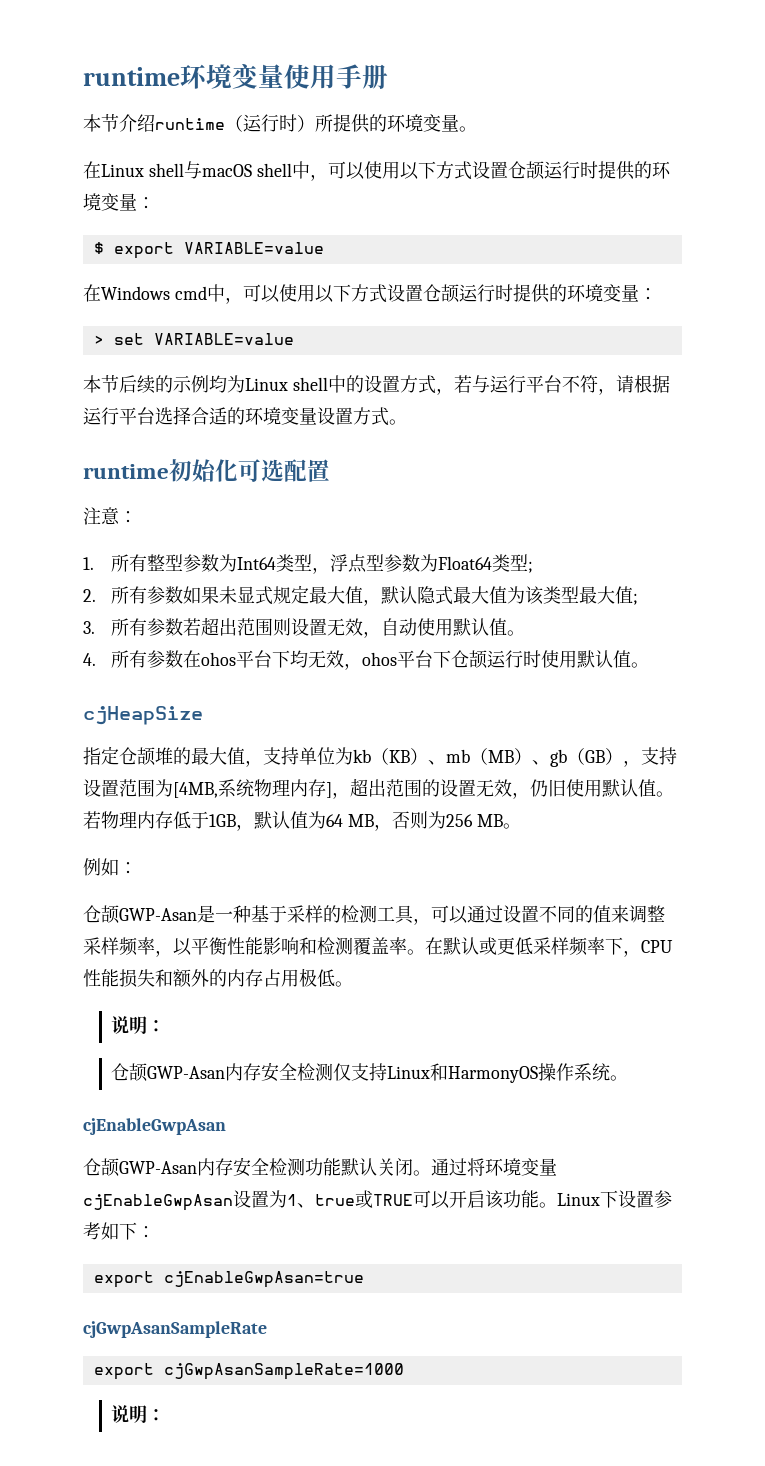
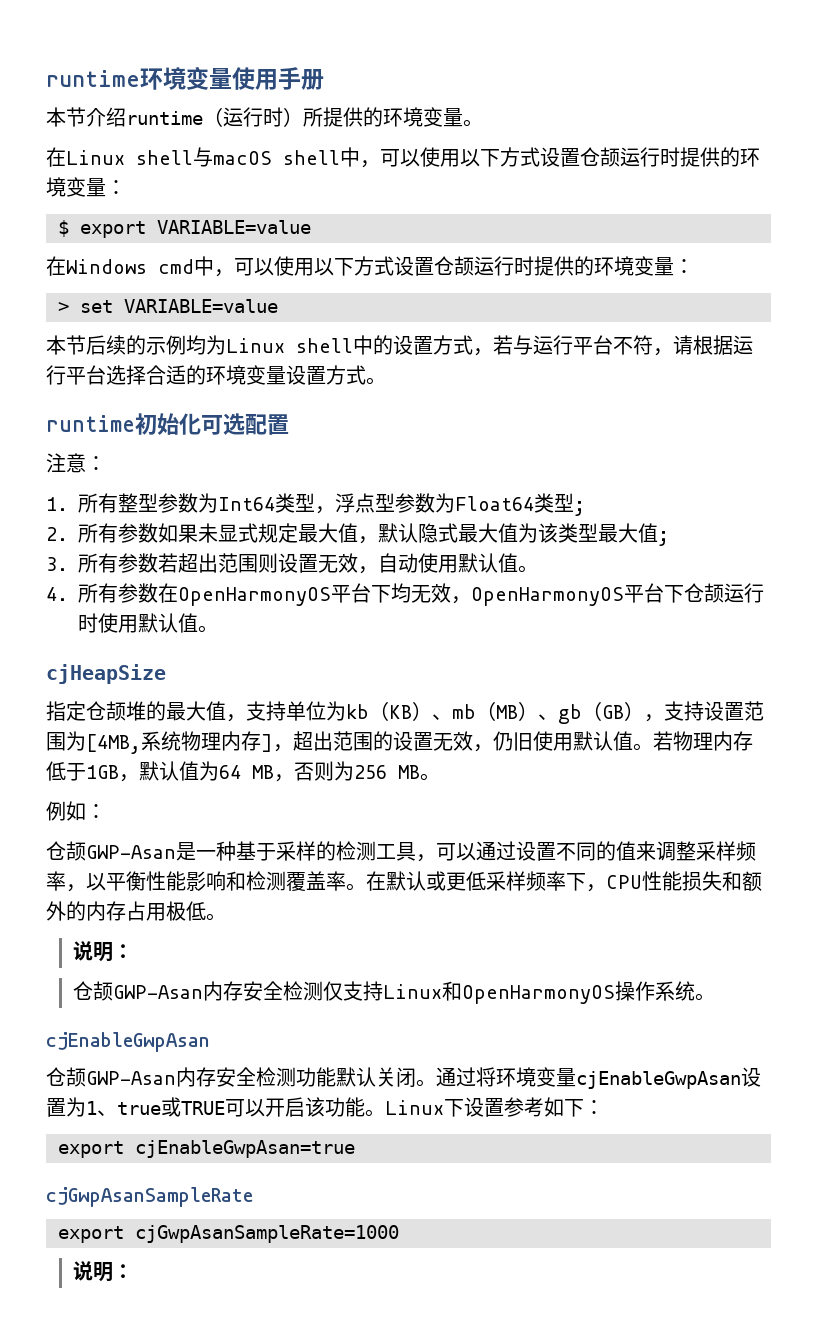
- 4.所有参数在ohos平台下均无效，ohos平台下仓颉运行时使用默认值。
+ 4.所有参数在OpenHarmonyOS平台下均无效，OpenHarmonyOS平台下仓颉运行时使用默认值。
- 仓颉GWP-Asan内存安全检测仅支持Linux和HarmonyOS操作系统。
+ 仓颉GWP-Asan内存安全检测仅支持Linux和OpenHarmonyOS操作系统。

